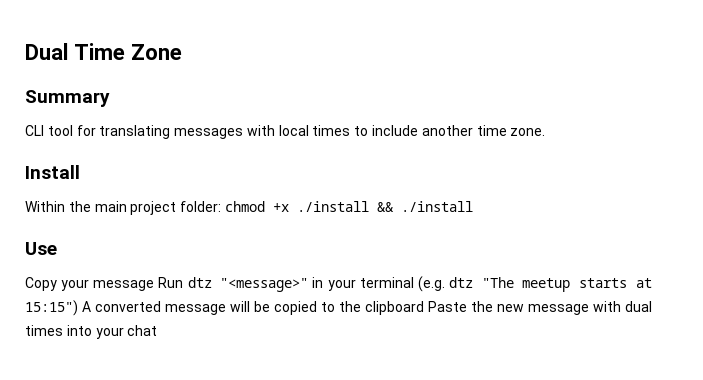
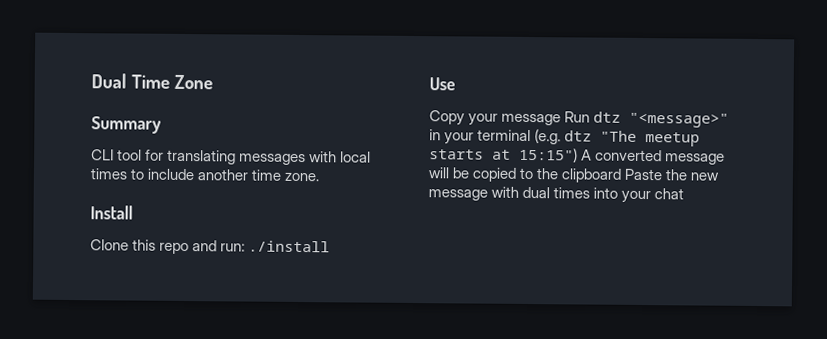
- Within the main project folder: chmod +x ./install && ./install
+ Clone this repo and run: ./install

